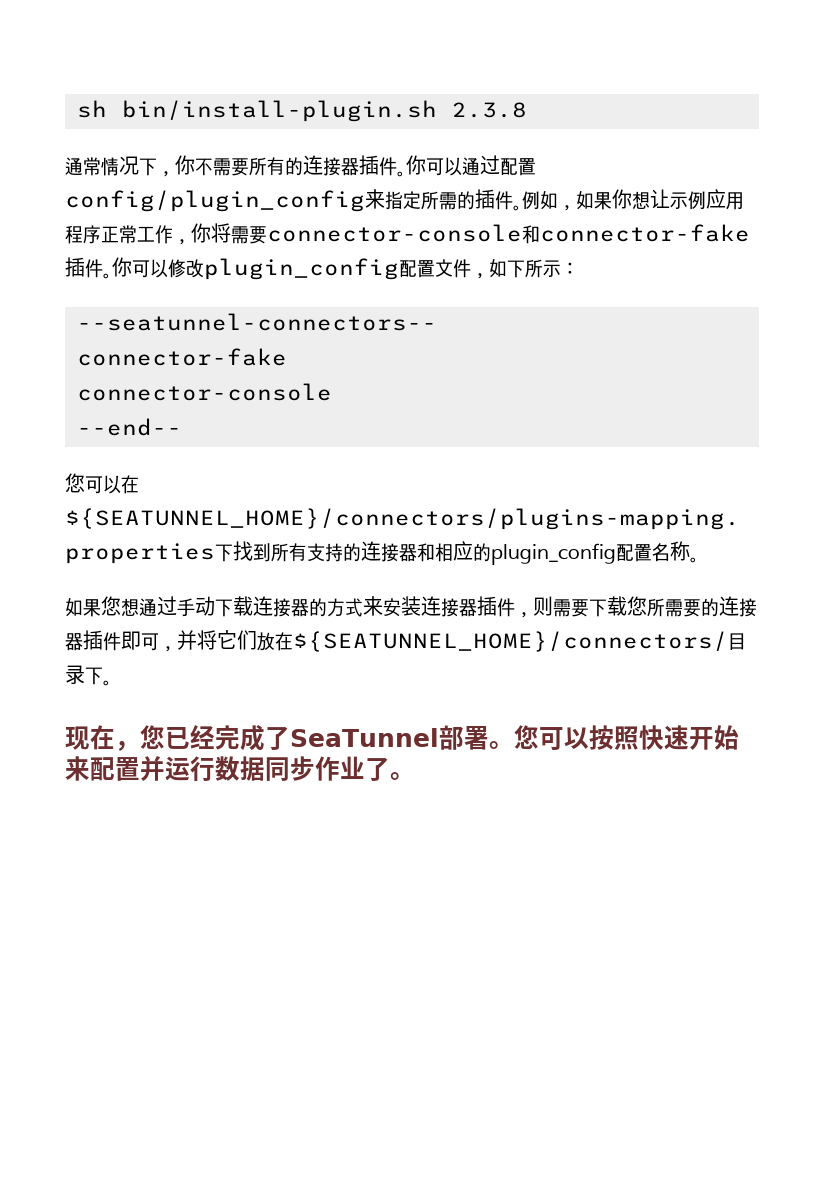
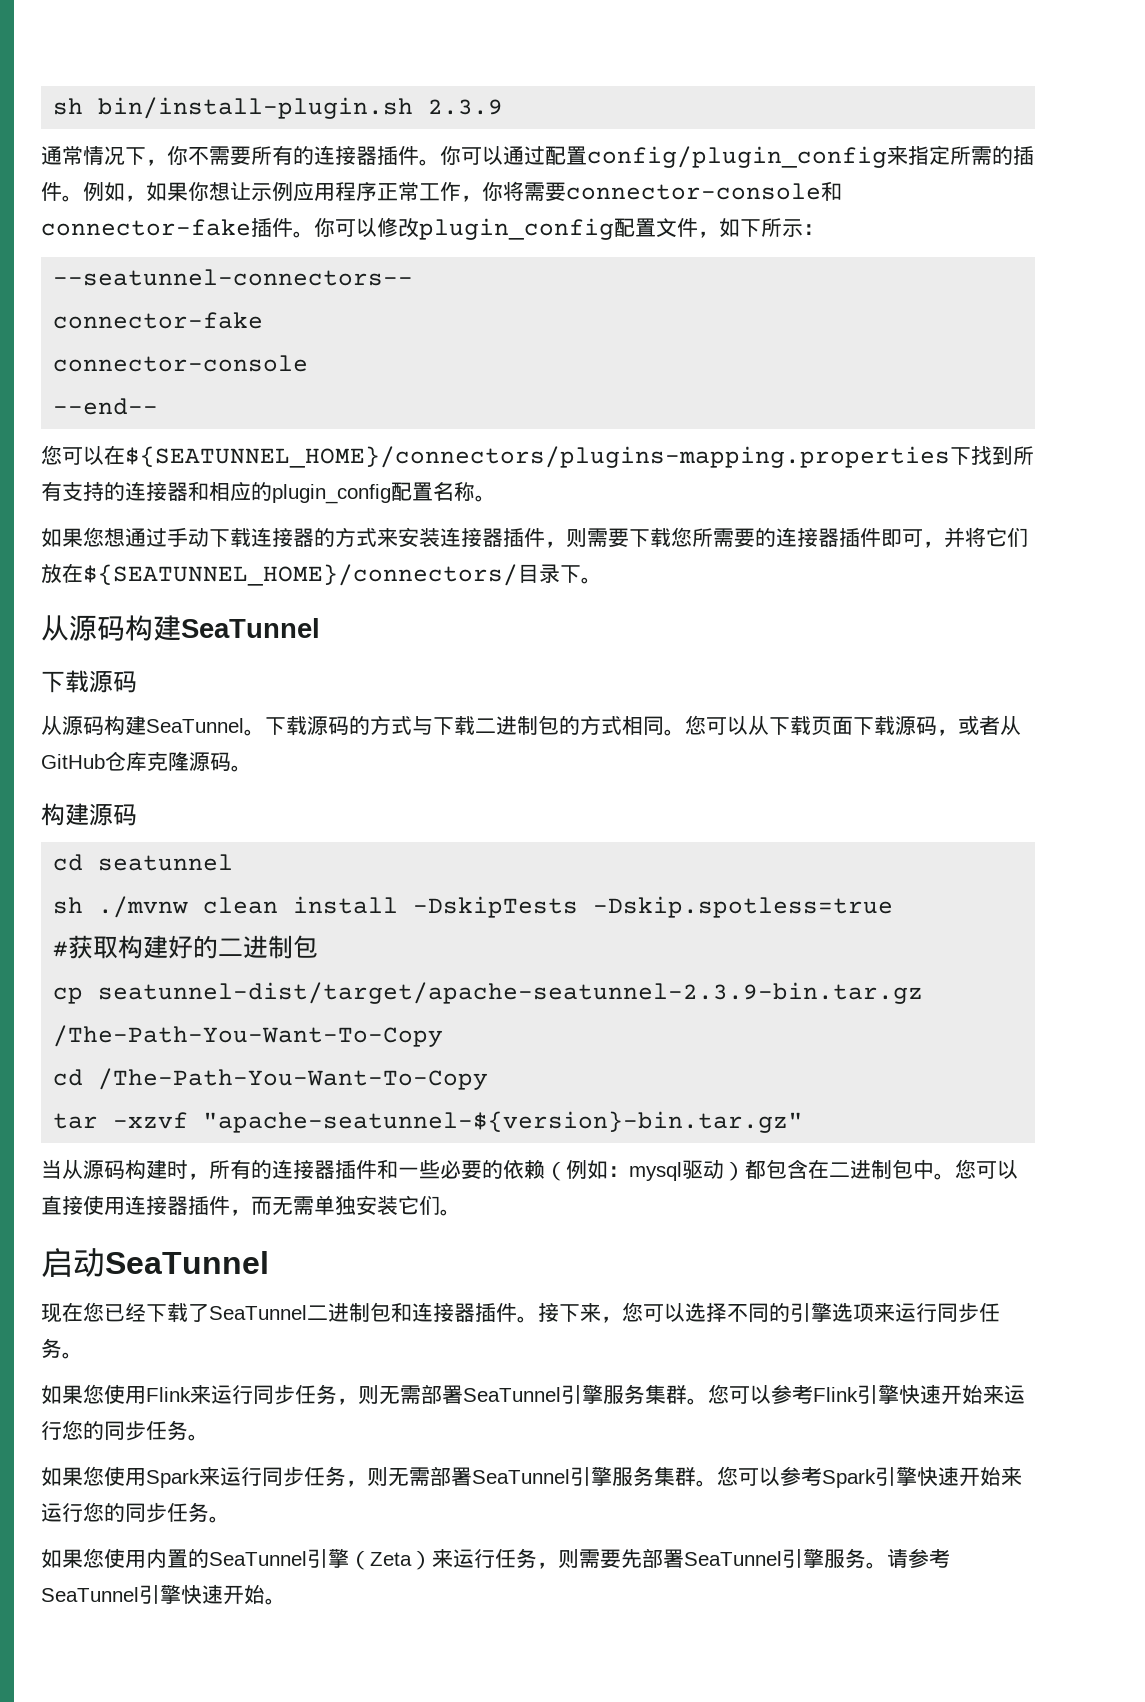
- sh bin/install-plugin.sh 2.3.8
+ sh bin/install-plugin.sh 2.3.9
  如果您想通过手动下载连接器的方式来安装连接器插件，则需要下载您所需要的连接器插件即可，并将它们放在${SEATUNNEL_HOME}/connectors/目录下。
- 现在，您已经完成了SeaTunnel部署。您可以按照快速开始来配置并运行数据同步作业了。
+ 从源码构建SeaTunnel
+ 下载源码
+ 从源码构建SeaTunnel。下载源码的方式与下载二进制包的方式相同。您可以从下载页面下载源码，或者从GitHub仓库克隆源码。
+ 构建源码
+ cd seatunnel
+ sh ./mvnw clean install -DskipTests -Dskip.spotless=true
+ #获取构建好的二进制包
+ cp seatunnel-dist/target/apache-seatunnel-2.3.9-bin.tar.gz /The-Path-You-Want-To-Copy
+ cd /The-Path-You-Want-To-Copy
+ tar -xzvf "apache-seatunnel-${version}-bin.tar.gz"
+ 当从源码构建时，所有的连接器插件和一些必要的依赖（例如：mysql驱动）都包含在二进制包中。您可以直接使用连接器插件，而无需单独安装它们。
+ 启动SeaTunnel
+ 现在您已经下载了SeaTunnel二进制包和连接器插件。接下来，您可以选择不同的引擎选项来运行同步任务。
+ 如果您使用Flink来运行同步任务，则无需部署SeaTunnel引擎服务集群。您可以参考Flink引擎快速开始来运行您的同步任务。
+ 如果您使用Spark来运行同步任务，则无需部署SeaTunnel引擎服务集群。您可以参考Spark引擎快速开始来运行您的同步任务。
+ 如果您使用内置的SeaTunnel引擎（Zeta）来运行任务，则需要先部署SeaTunnel引擎服务。请参考SeaTunnel引擎快速开始。

